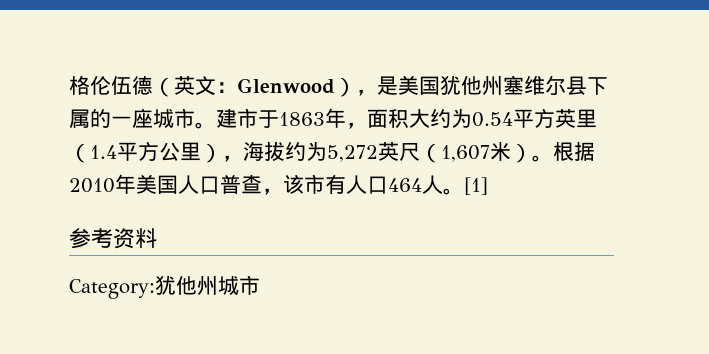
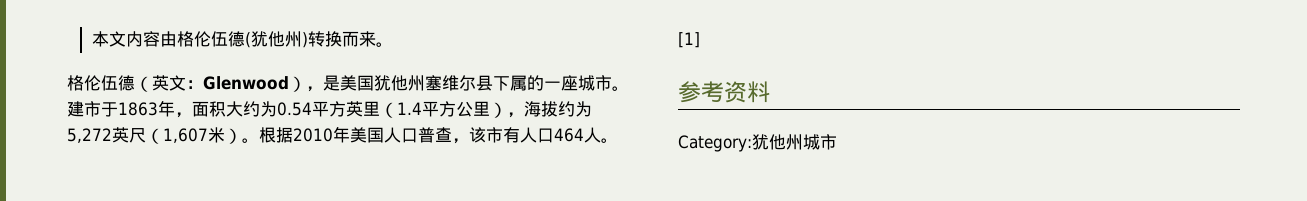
+ 本文内容由格伦伍德(犹他州)转换而来。

